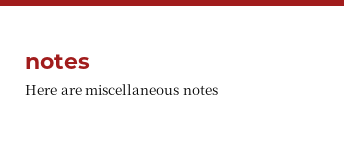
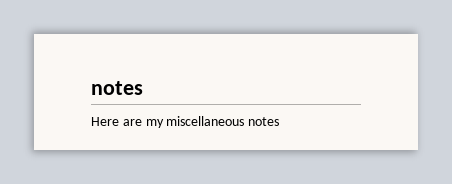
- Here are miscellaneous notes
+ Here are my miscellaneous notes

